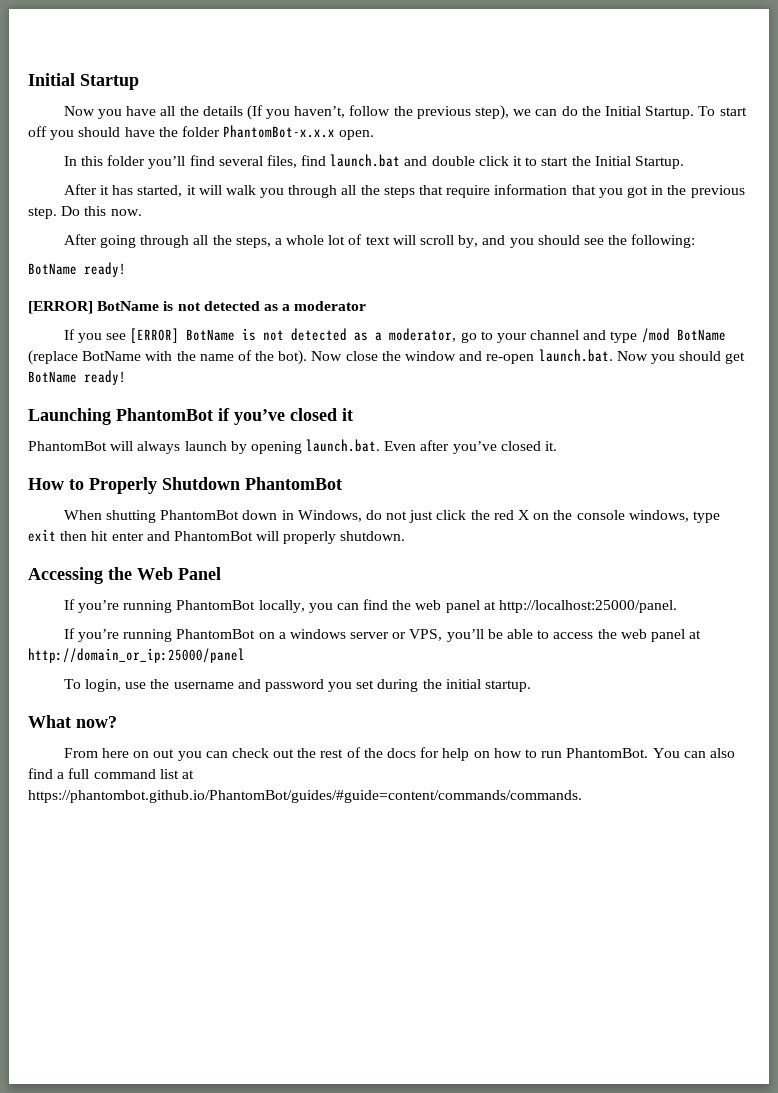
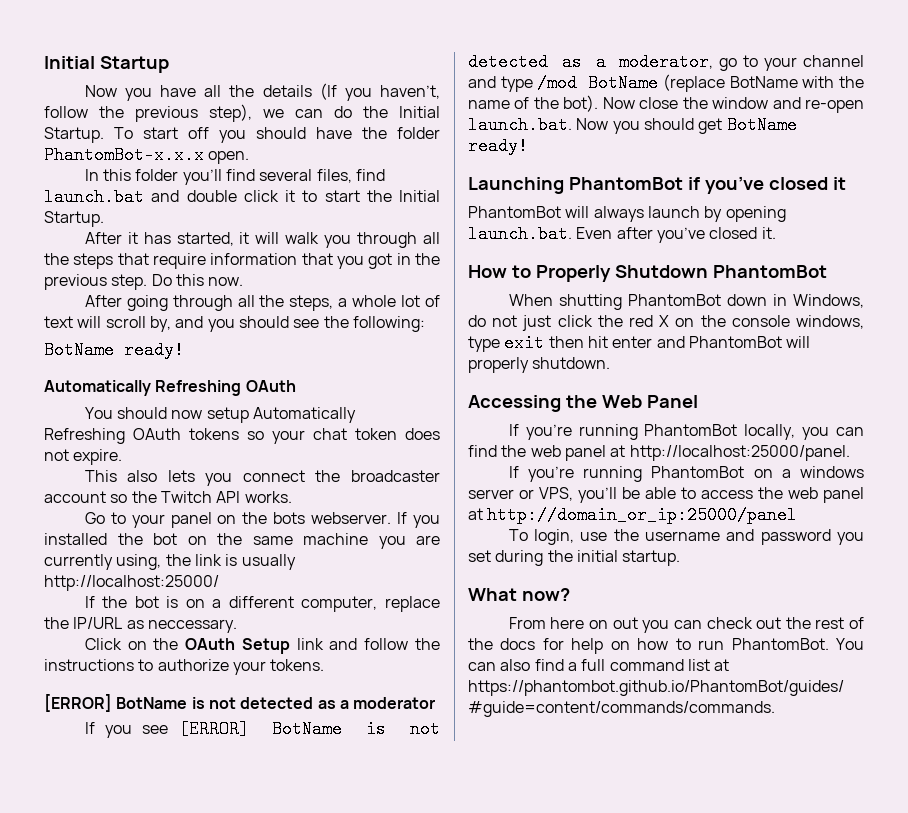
  After going through all the steps, a whole lot of text will scroll by, and you should see the following:
  BotName ready!
+ Automatically Refreshing OAuth
+ You should now setup Automatically Refreshing OAuth tokens so your chat token does not expire.
+ This also lets you connect the broadcaster account so the Twitch API works.
+ Go to your panel on the bots webserver. If you installed the bot on the same machine you are currently using, the link is usually http://localhost:25000/
+ If the bot is on a different computer, replace the IP/URL as neccessary.
+ Click on the OAuth Setup link and follow the instructions to authorize your tokens.

